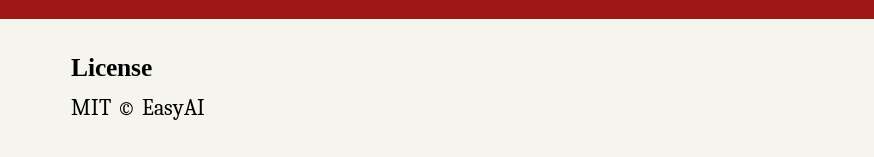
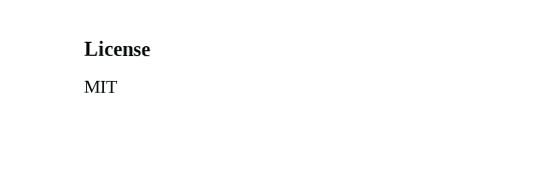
- MIT © EasyAI
+ MIT

